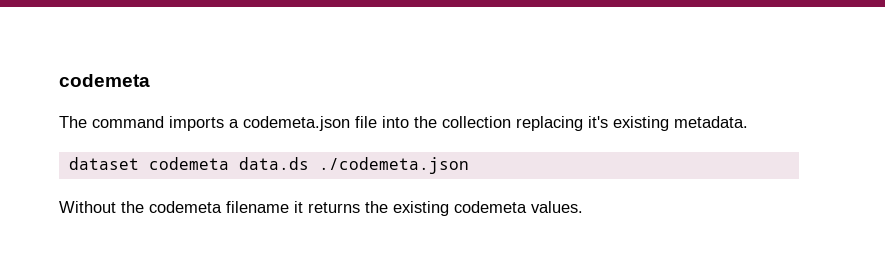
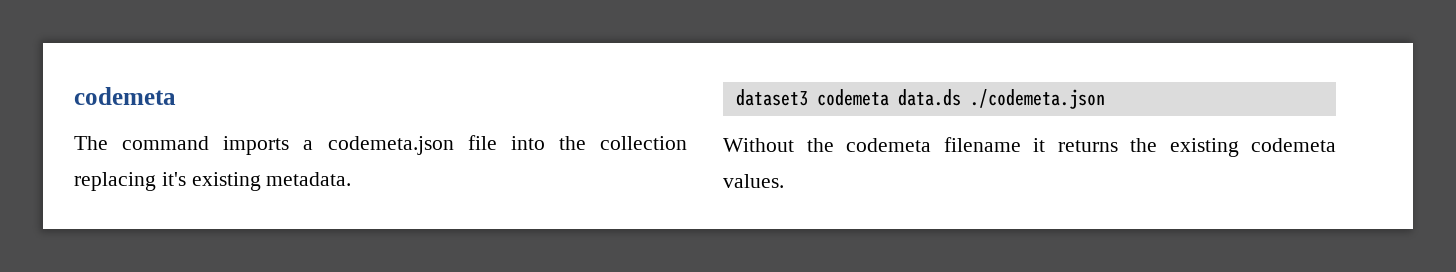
- dataset codemeta data.ds ./codemeta.json
+ dataset3 codemeta data.ds ./codemeta.json

